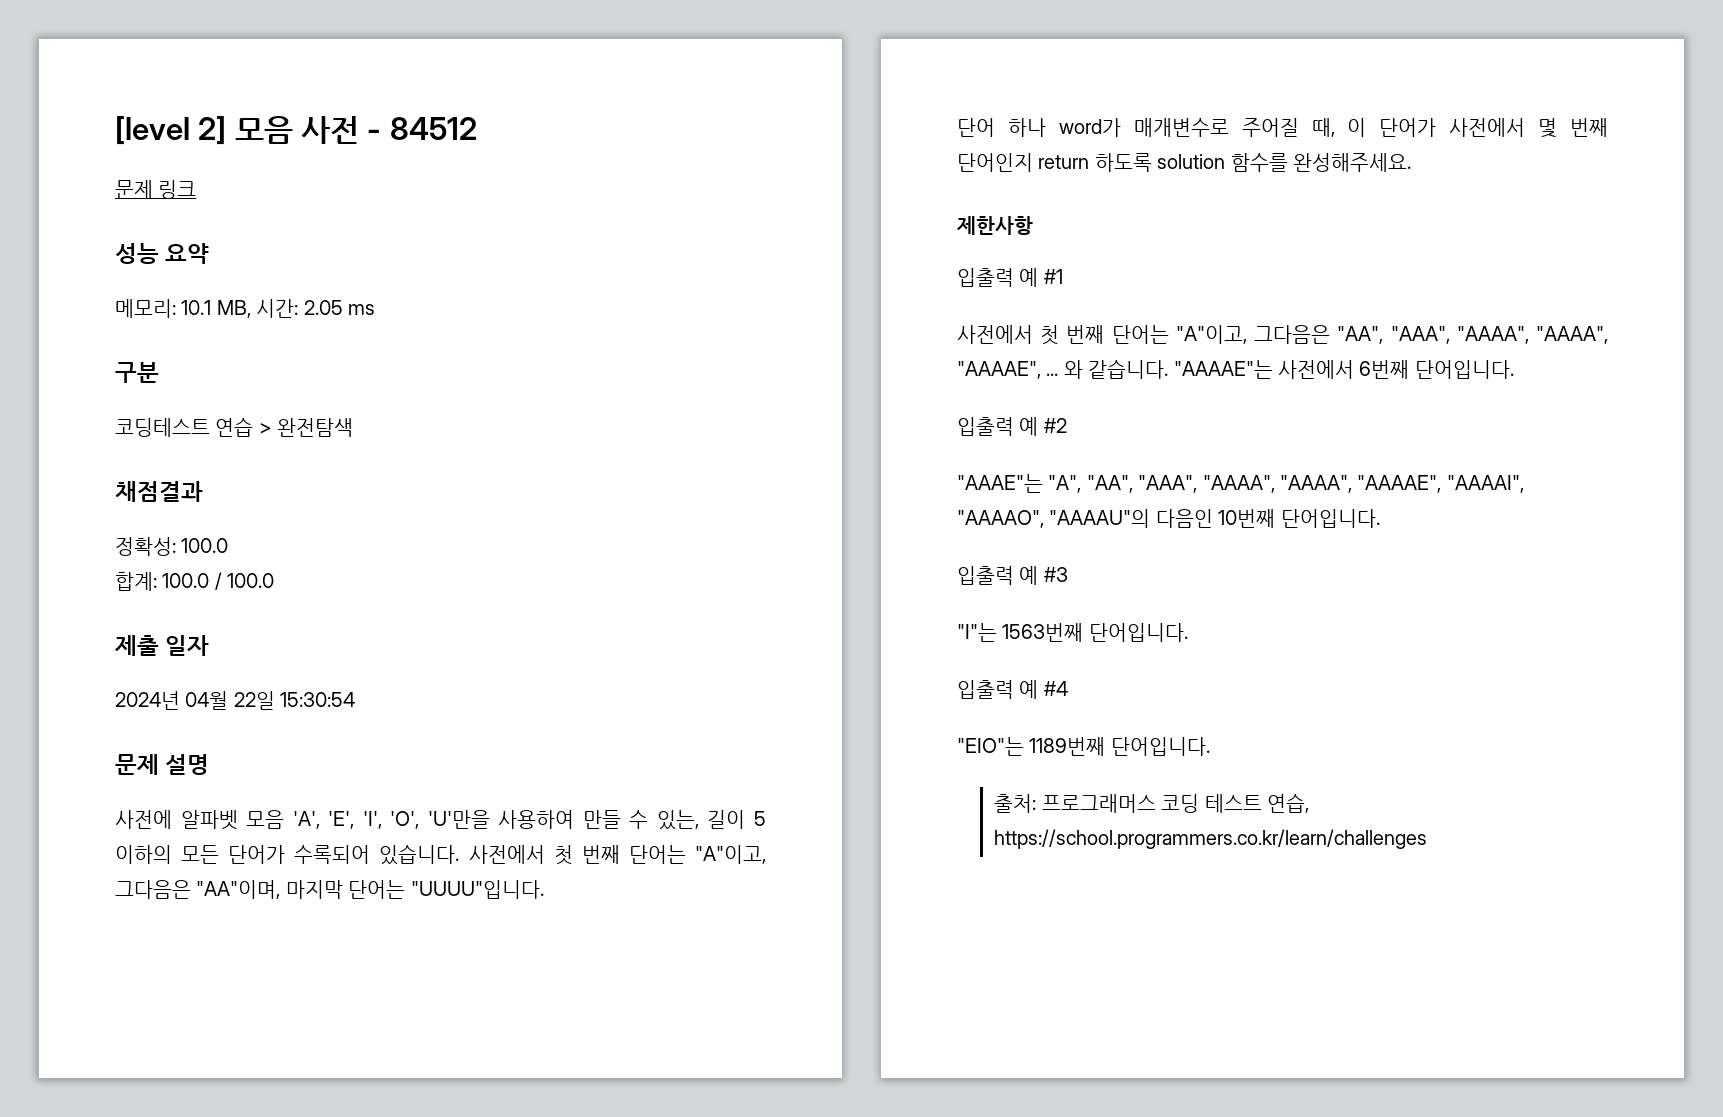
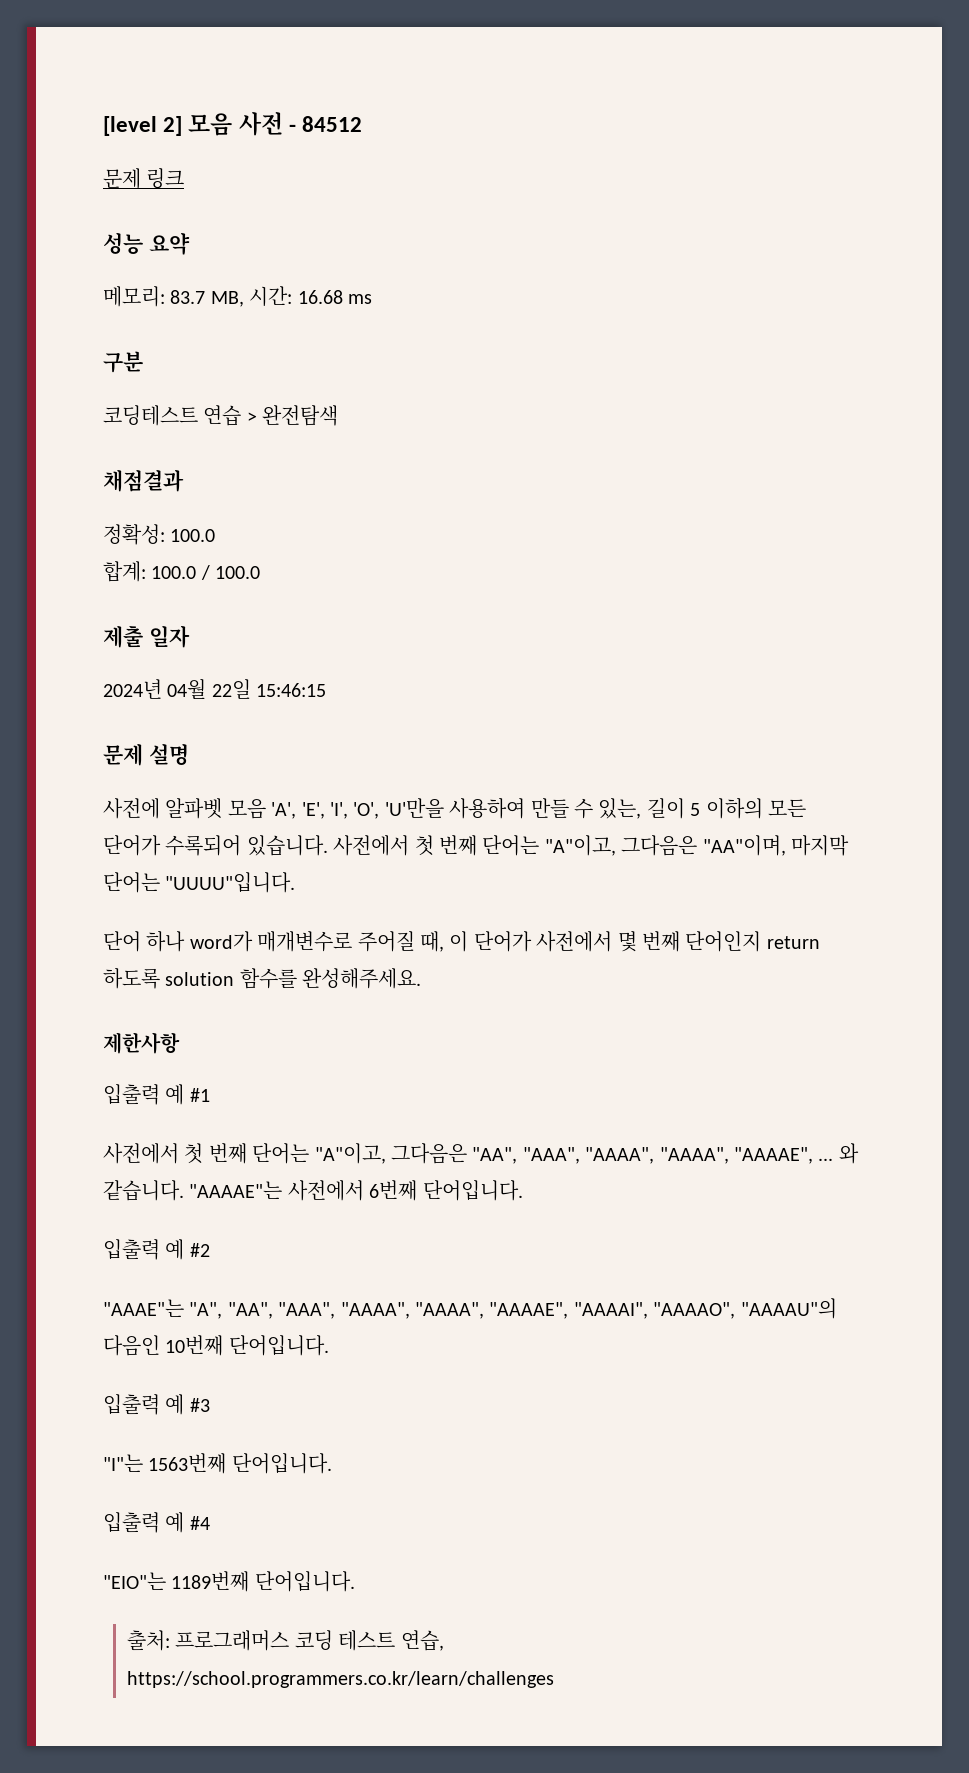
- 메모리: 10.1 MB, 시간: 2.05 ms
+ 메모리: 83.7 MB, 시간: 16.68 ms
- 2024년 04월 22일 15:30:54
+ 2024년 04월 22일 15:46:15

